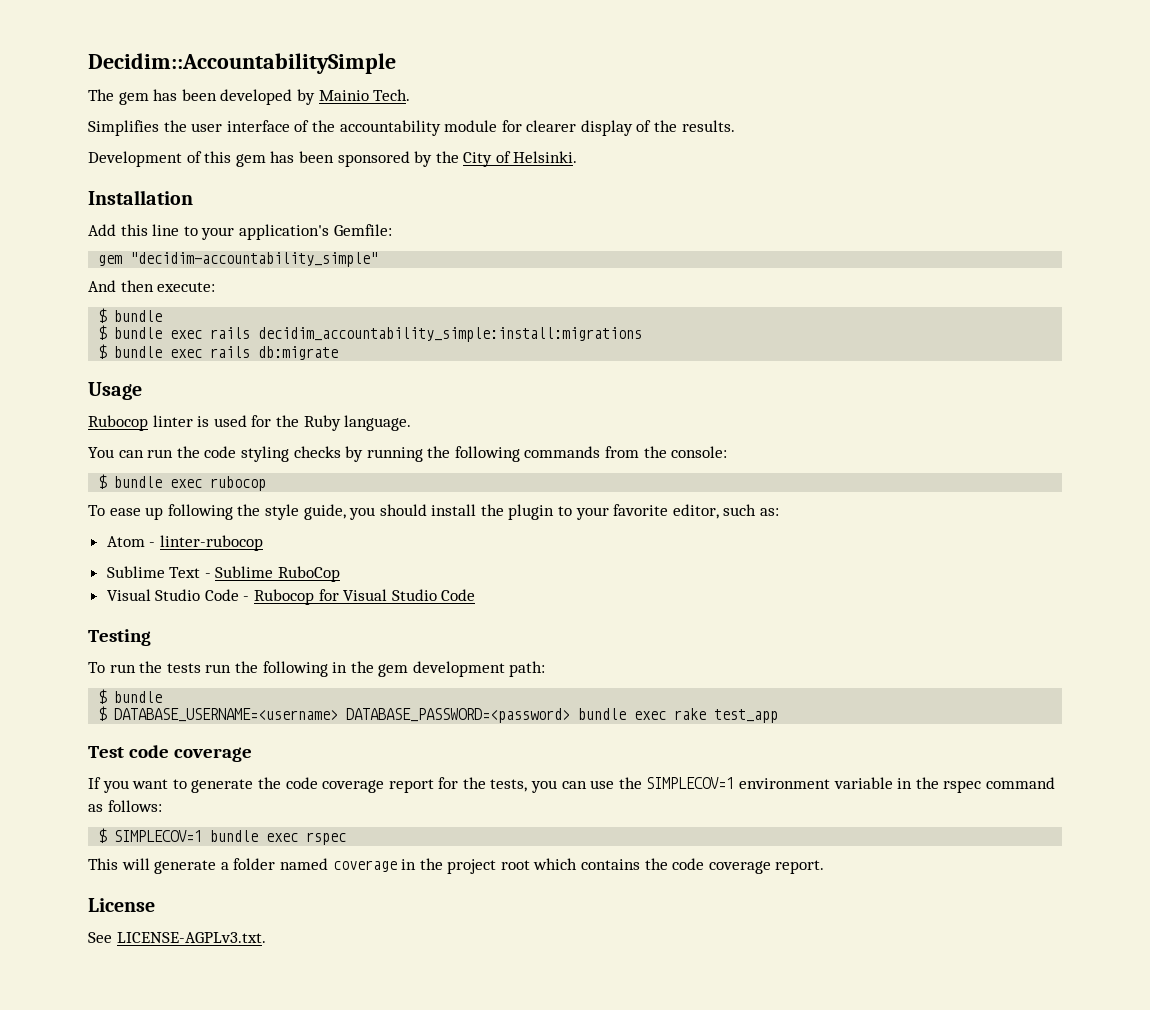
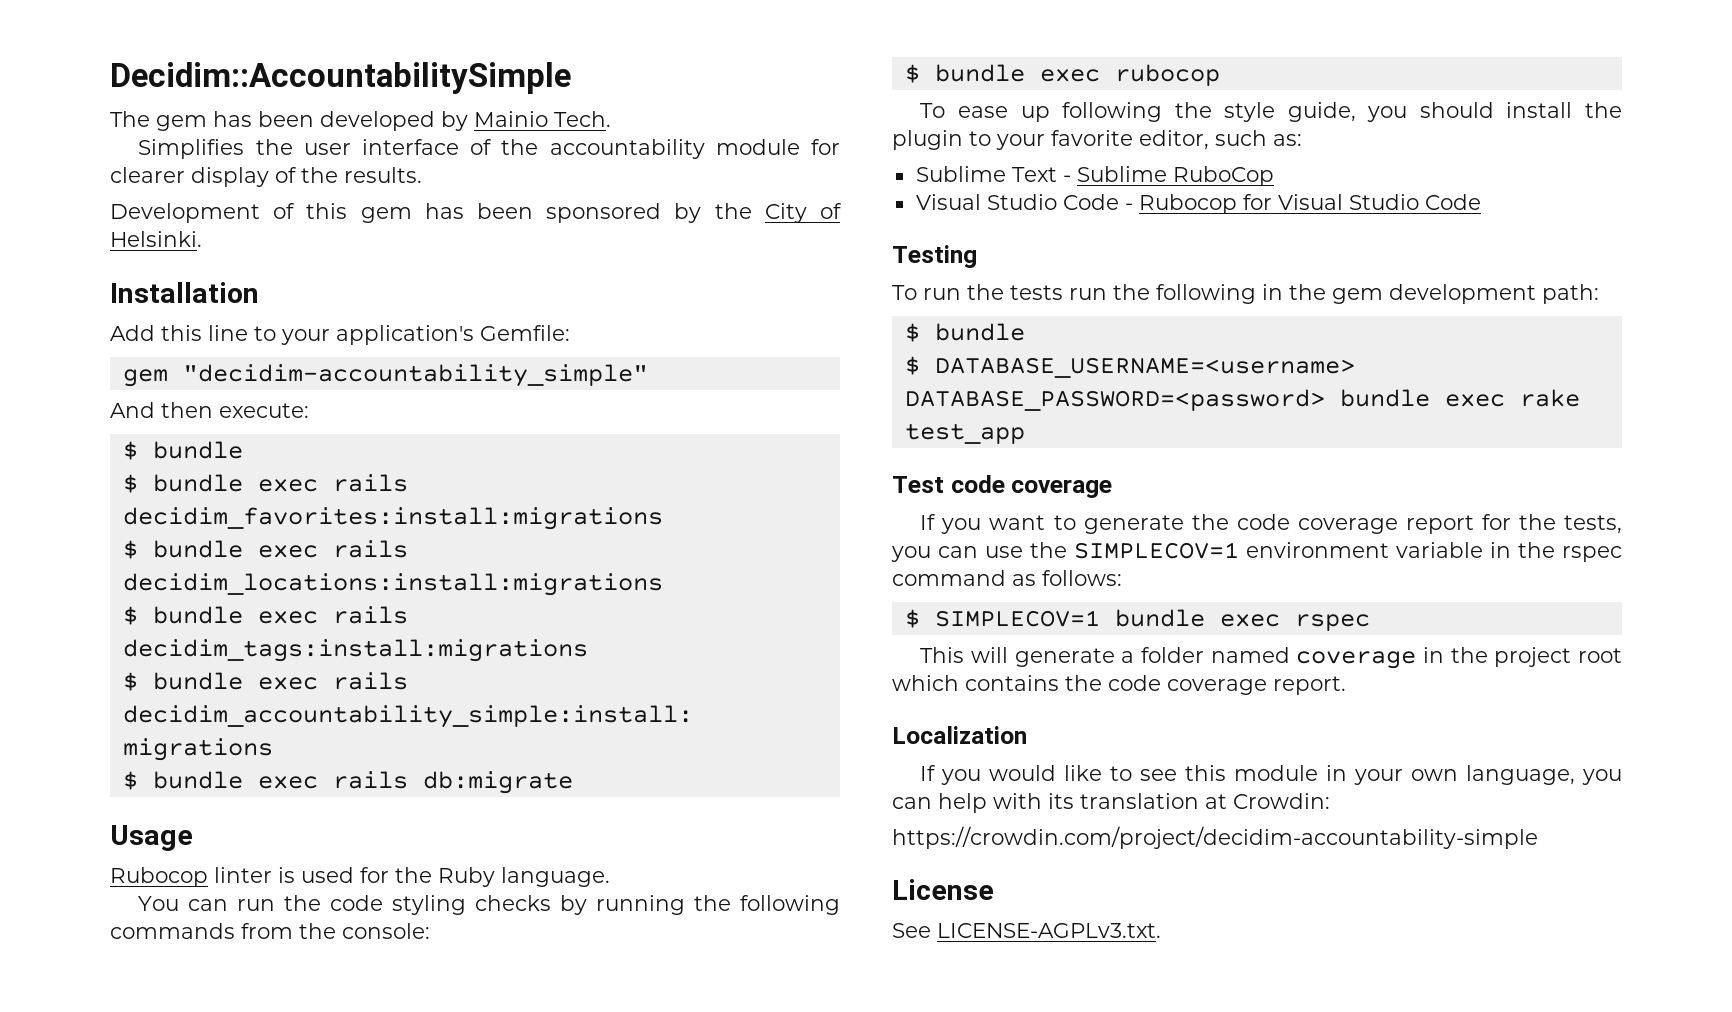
+ $ bundle exec rails decidim_favorites:install:migrations
+ $ bundle exec rails decidim_locations:install:migrations
+ $ bundle exec rails decidim_tags:install:migrations
- Atom - linter-rubocop
+ Localization
+ If you would like to see this module in your own language, you can help with its translation at Crowdin:
+ https://crowdin.com/project/decidim-accountability-simple

